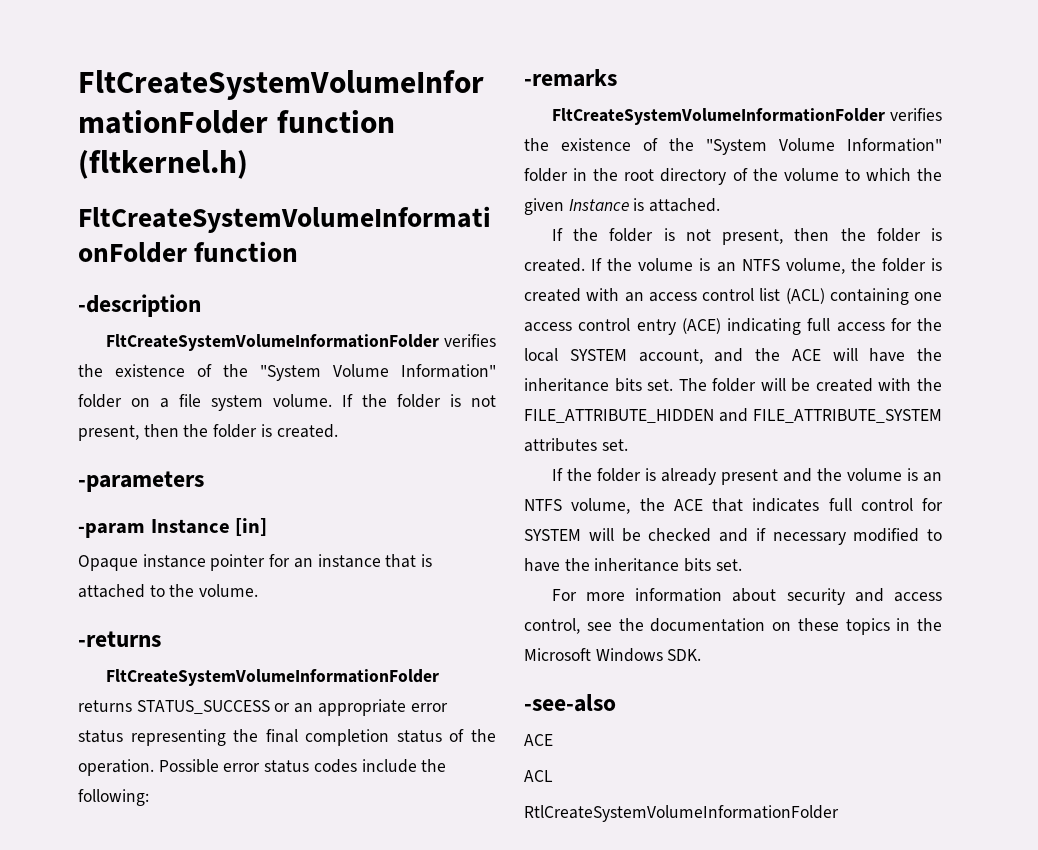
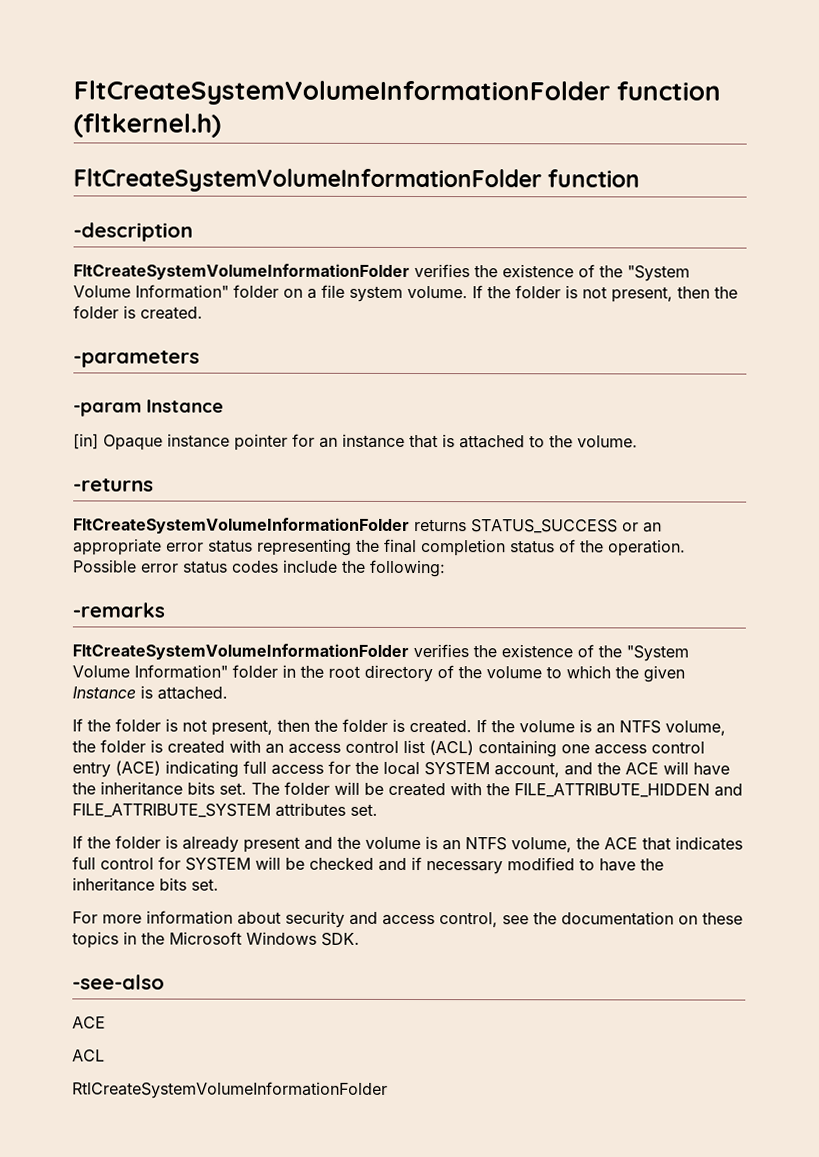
- -param Instance [in]
- Opaque instance pointer for an instance that is attached to the volume.
+ -param Instance
+ [in] Opaque instance pointer for an instance that is attached to the volume.

